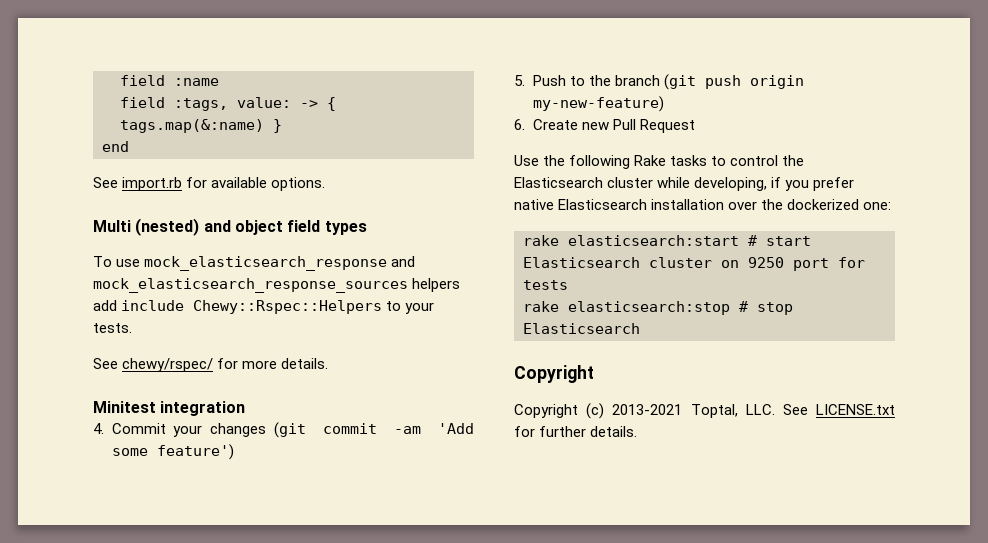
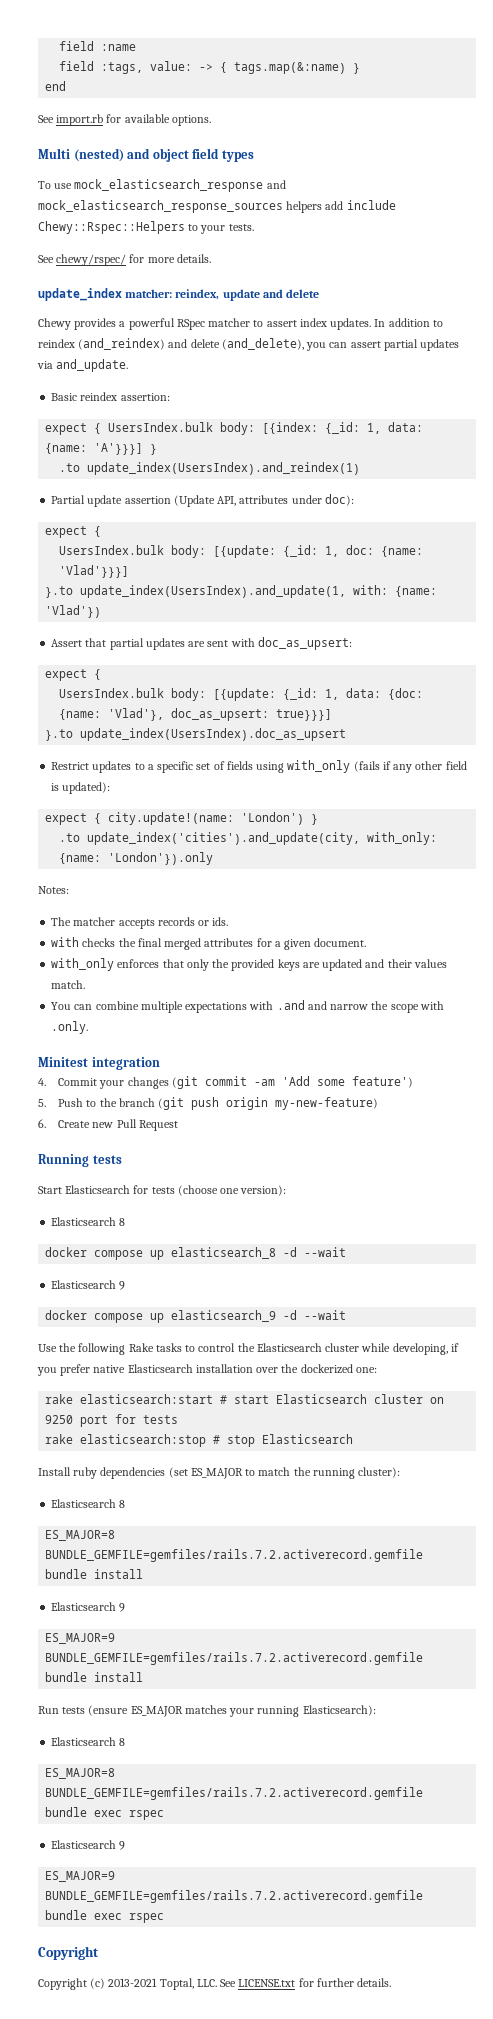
+ update_index matcher: reindex, update and delete
+ Chewy provides a powerful RSpec matcher to assert index updates. In addition to reindex (and_reindex) and delete (and_delete), you can assert partial updates via and_update.
+ Basic reindex assertion:
+ expect { UsersIndex.bulk body: [{index: {_id: 1, data: {name: 'A'}}}] }
+ .to update_index(UsersIndex).and_reindex(1)
+ Partial update assertion (Update API, attributes under doc):
+ expect {
+ UsersIndex.bulk body: [{update: {_id: 1, doc: {name: 'Vlad'}}}]
+ }.to update_index(UsersIndex).and_update(1, with: {name: 'Vlad'})
+ Assert that partial updates are sent with doc_as_upsert:
+ expect {
+ UsersIndex.bulk body: [{update: {_id: 1, data: {doc: {name: 'Vlad'}, doc_as_upsert: true}}}]
+ }.to update_index(UsersIndex).doc_as_upsert
+ Restrict updates to a specific set of fields using with_only (fails if any other field is updated):
+ expect { city.update!(name: 'London') }
+ .to update_index('cities').and_update(city, with_only: {name: 'London'}).only
+ Notes:
+ The matcher accepts records or ids.
+ with checks the final merged attributes for a given document.
+ with_only enforces that only the provided keys are updated and their values match.
+ You can combine multiple expectations with .and and narrow the scope with .only.
+ Running tests
+ Start Elasticsearch for tests (choose one version):
+ Elasticsearch 8
+ docker compose up elasticsearch_8 -d --wait
+ Elasticsearch 9
+ docker compose up elasticsearch_9 -d --wait
+ Install ruby dependencies (set ES_MAJOR to match the running cluster):
+ Elasticsearch 8
+ ES_MAJOR=8 BUNDLE_GEMFILE=gemfiles/rails.7.2.activerecord.gemfile bundle install
+ Elasticsearch 9
+ ES_MAJOR=9 BUNDLE_GEMFILE=gemfiles/rails.7.2.activerecord.gemfile bundle install
+ Run tests (ensure ES_MAJOR matches your running Elasticsearch):
+ Elasticsearch 8
+ ES_MAJOR=8 BUNDLE_GEMFILE=gemfiles/rails.7.2.activerecord.gemfile bundle exec rspec
+ Elasticsearch 9
+ ES_MAJOR=9 BUNDLE_GEMFILE=gemfiles/rails.7.2.activerecord.gemfile bundle exec rspec

